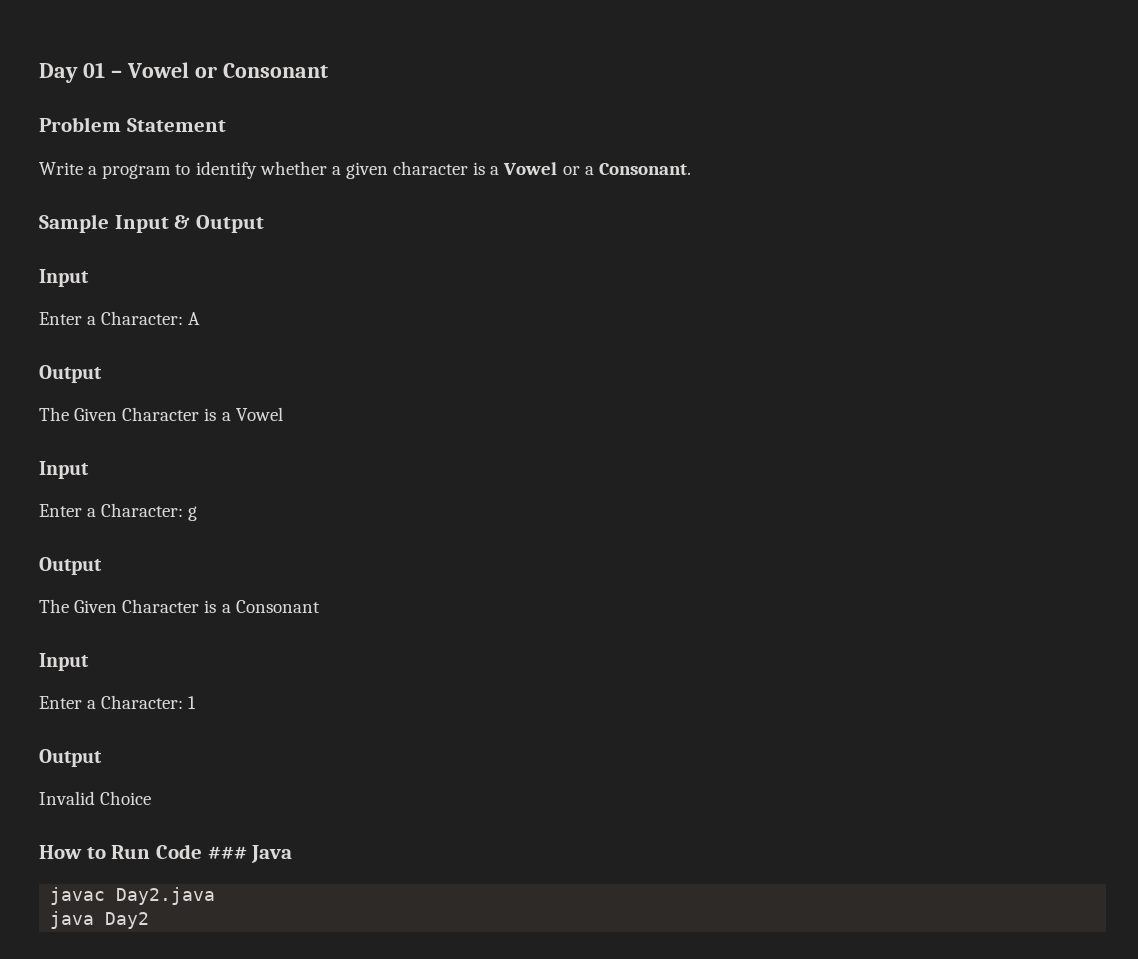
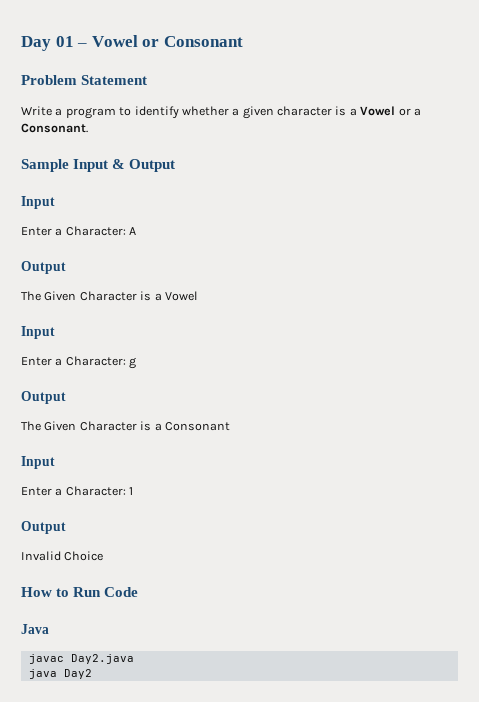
- How to Run Code ### Java
+ How to Run Code
+ Java

